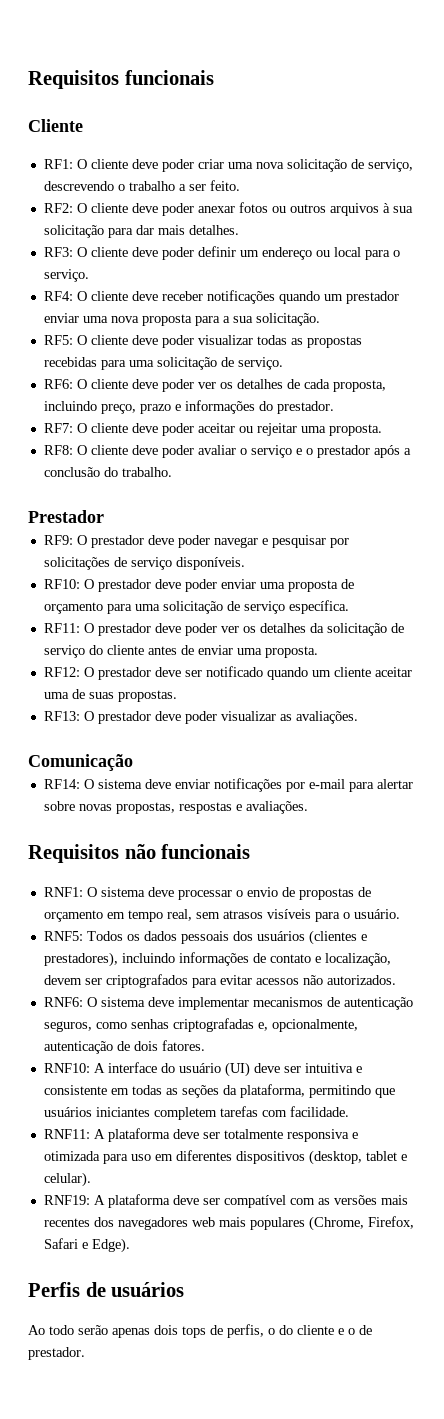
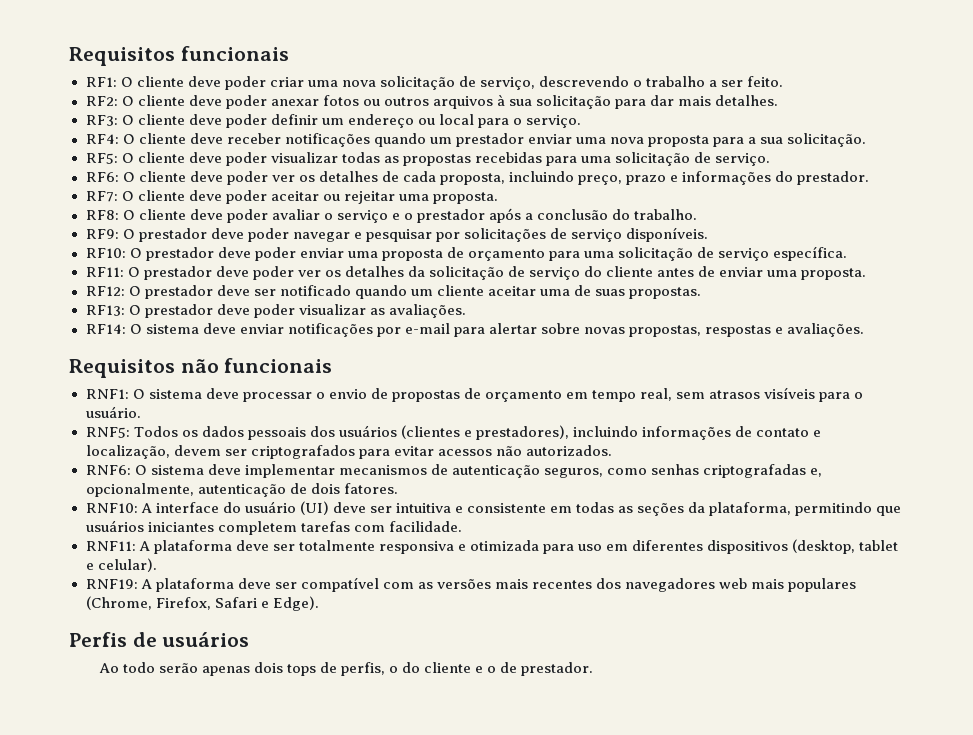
- Cliente
- Prestador
- Comunicação

